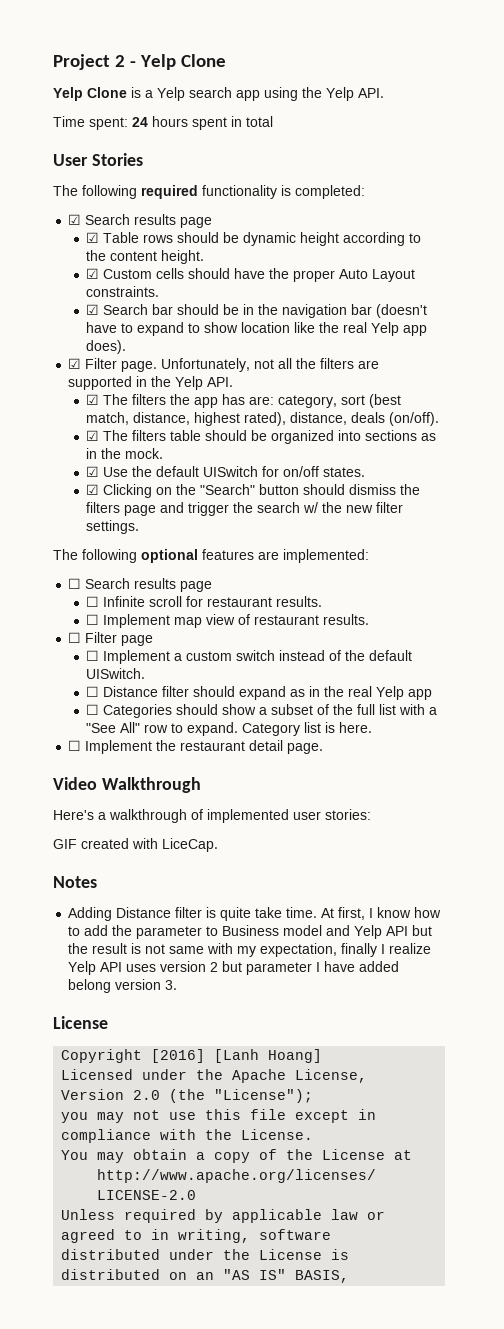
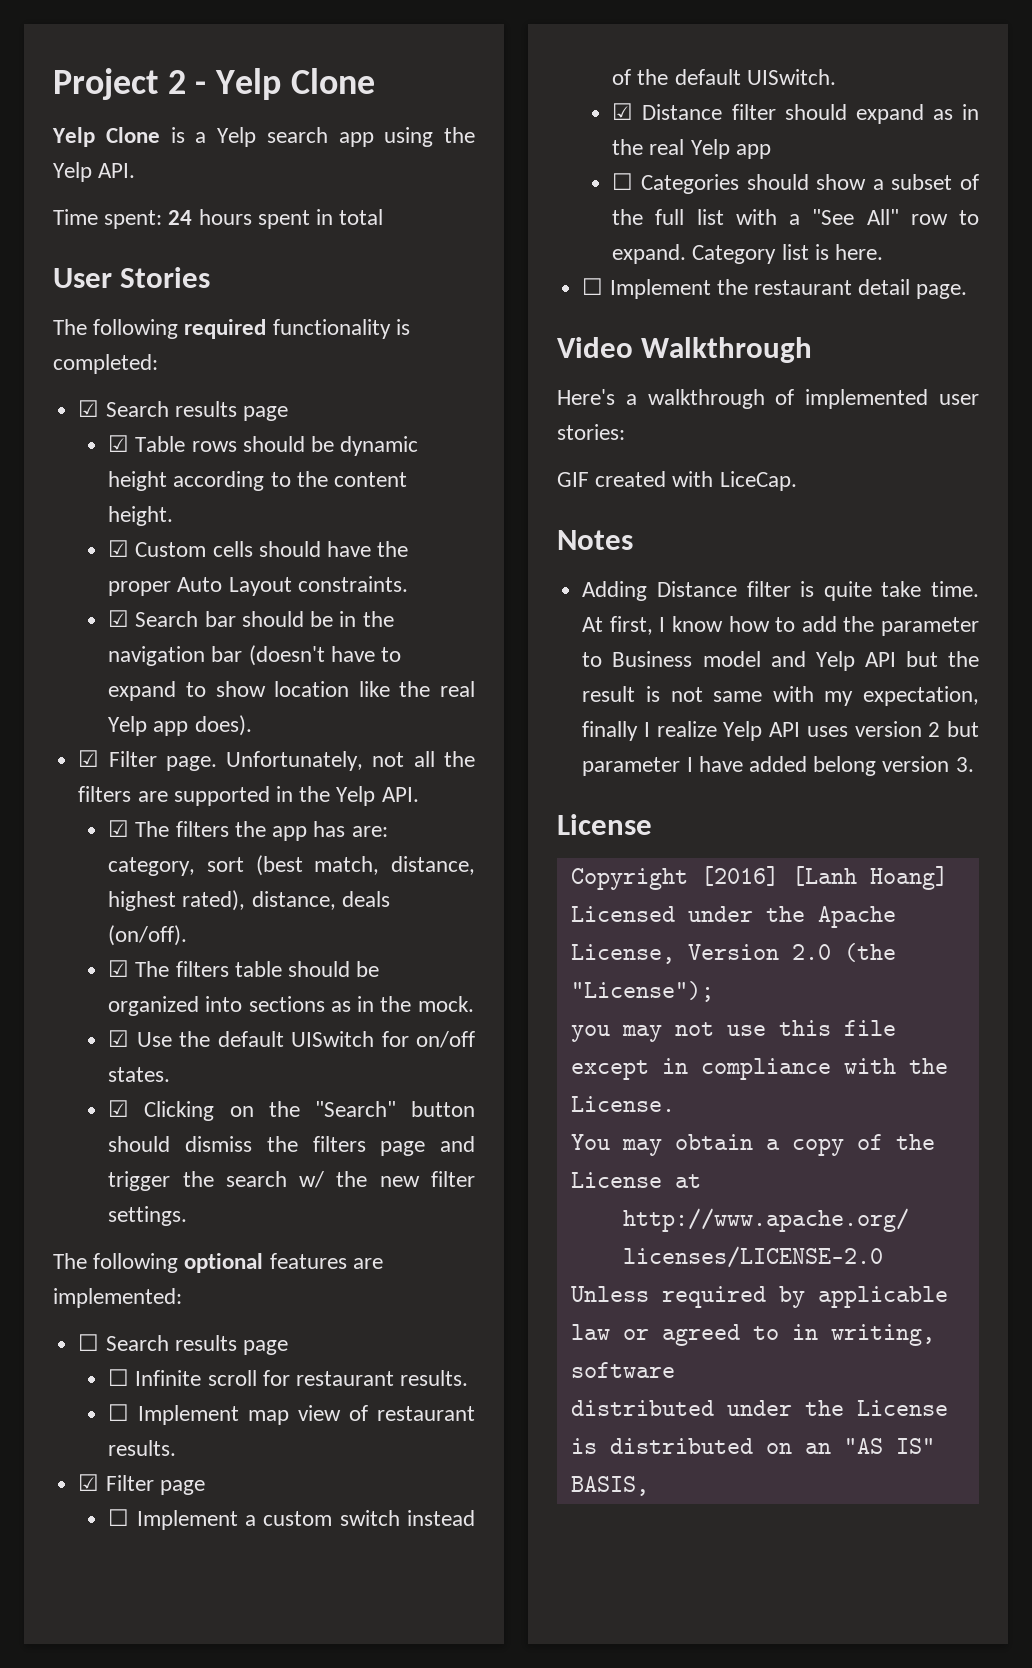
- ☐ Filter page
+ ☑ Filter page
- ☐ Distance filter should expand as in the real Yelp app
+ ☑ Distance filter should expand as in the real Yelp app

